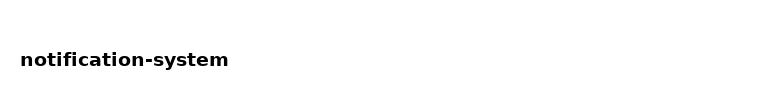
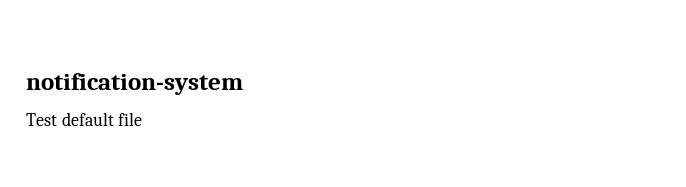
+ Test default file

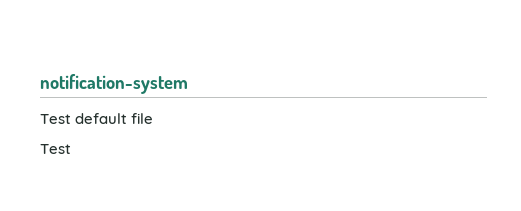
  Test default file
+ Test

